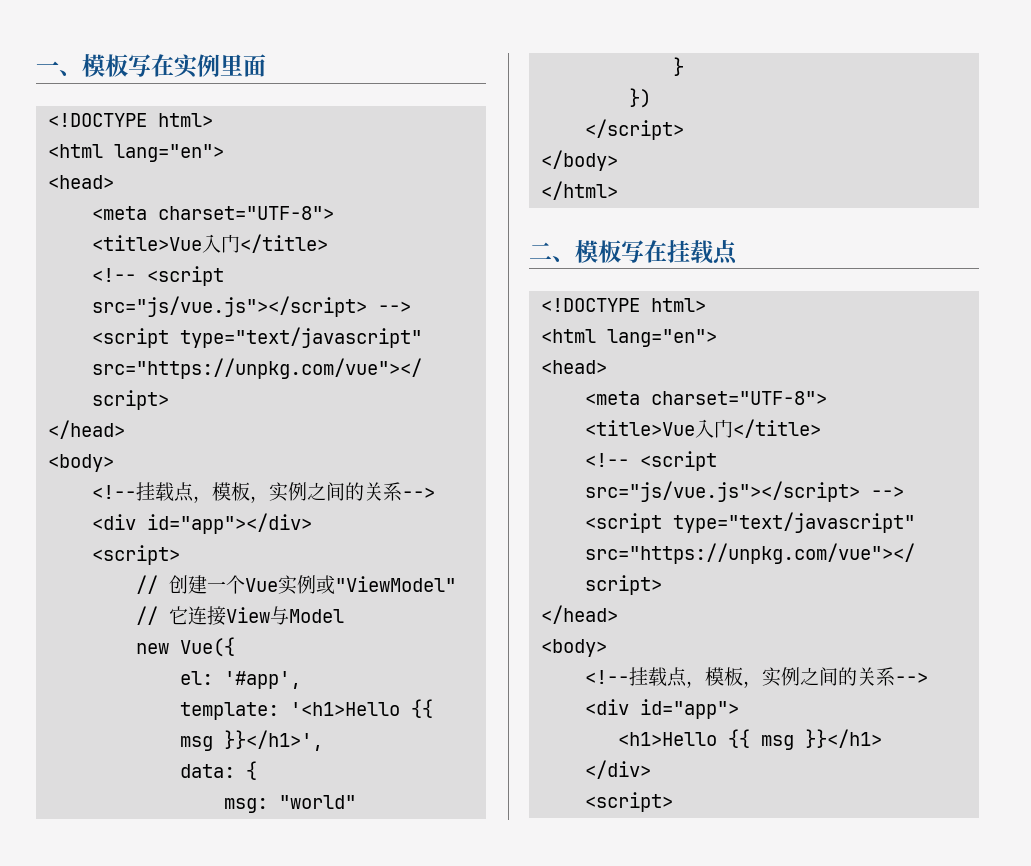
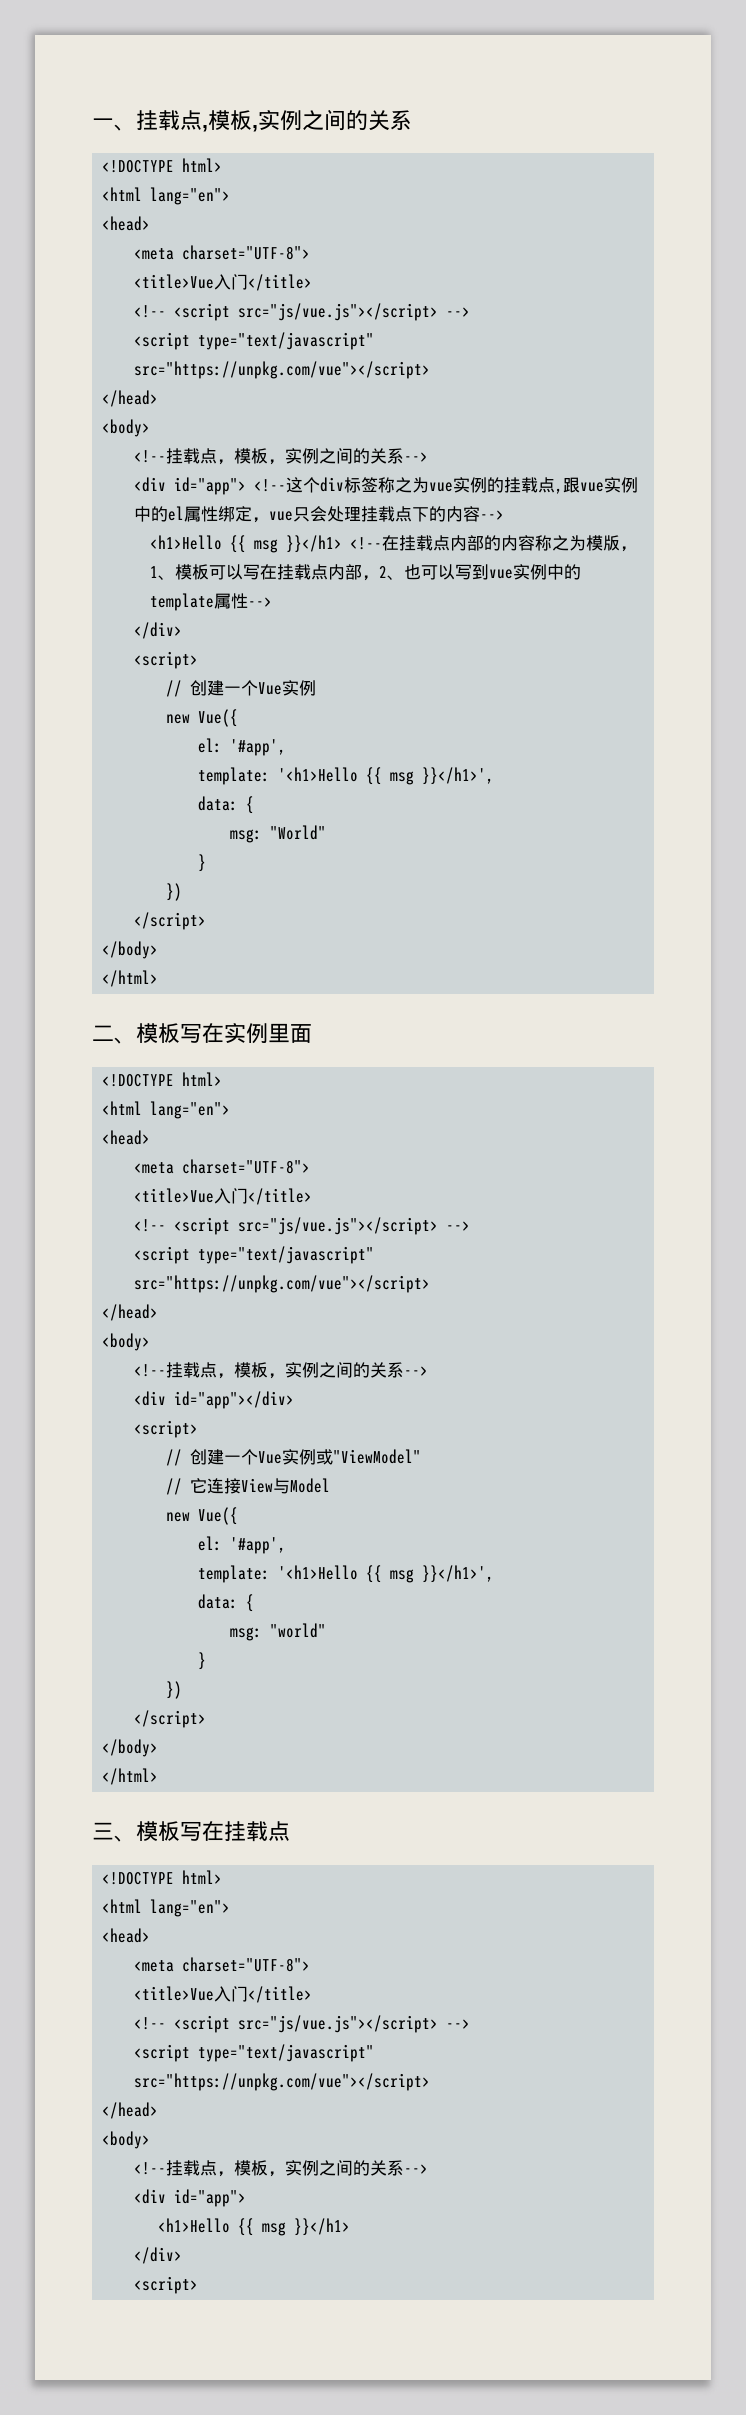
- 一、模板写在实例里面
+ 一、挂载点,模板,实例之间的关系
+ <!DOCTYPE html>
+ <html lang="en">
+ <head>
+ <meta charset="UTF-8">
+ <title>Vue入门</title>
+ <!-- <script src="js/vue.js"></script> -->
+ <script type="text/javascript" src="https://unpkg.com/vue"></script>
+ </head>
+ <body>
+ <!--挂载点，模板，实例之间的关系-->
+ <div id="app"> <!--这个div标签称之为vue实例的挂载点,跟vue实例中的el属性绑定，vue只会处理挂载点下的内容-->
+ <h1>Hello {{ msg }}</h1> <!--在挂载点内部的内容称之为模版，1、模板可以写在挂载点内部，2、也可以写到vue实例中的template属性-->
+ </div>
+ <script>
+ // 创建一个Vue实例
+ new Vue({
+ el: '#app',
+ template: '<h1>Hello {{ msg }}</h1>',
+ data: {
+ msg: "World"
+ }
+ })
+ </script>
+ </body>
+ </html>
+ 二、模板写在实例里面
- 二、模板写在挂载点
+ 三、模板写在挂载点

